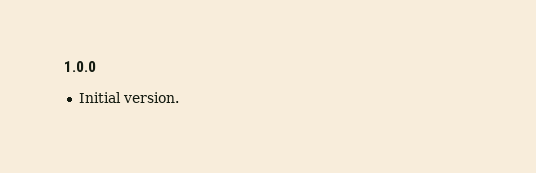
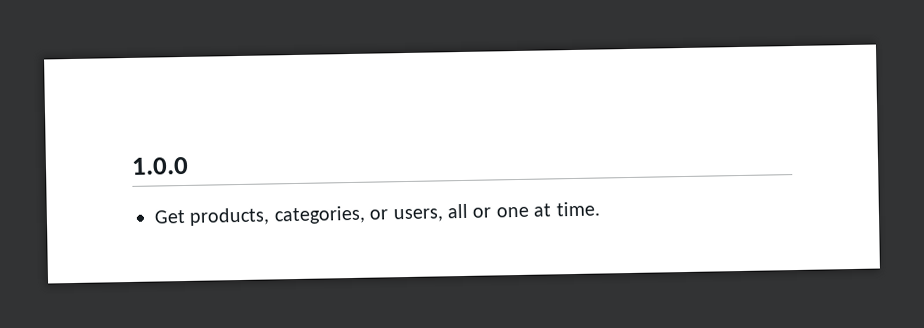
- Initial version.
+ Get products, categories, or users, all or one at time.

